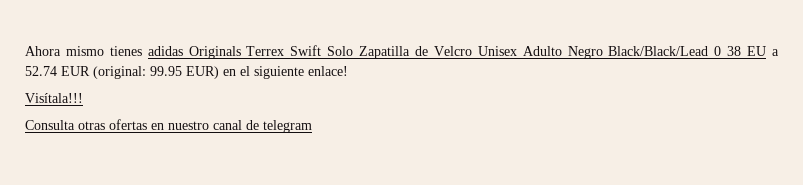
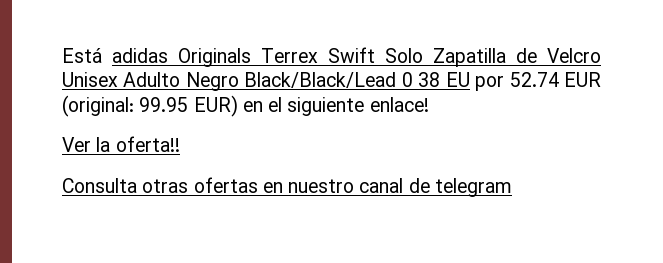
- Ahora mismo tienes adidas Originals Terrex Swift Solo Zapatilla de Velcro Unisex Adulto Negro Black/Black/Lead 0 38 EU a 52.74 EUR (original: 99.95 EUR) en el siguiente enlace!
+ Está adidas Originals Terrex Swift Solo Zapatilla de Velcro Unisex Adulto Negro Black/Black/Lead 0 38 EU por 52.74 EUR (original: 99.95 EUR) en el siguiente enlace!
- Visítala!!!
+ Ver la oferta!!

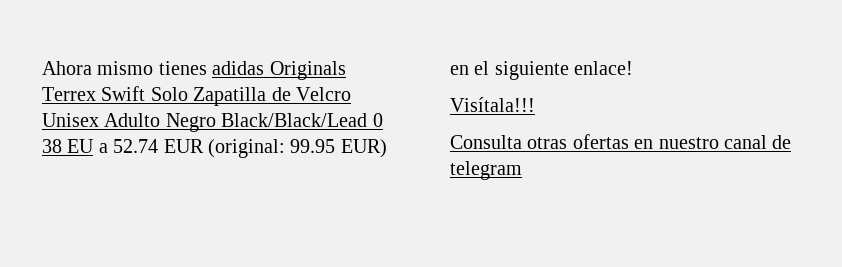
- Está adidas Originals Terrex Swift Solo Zapatilla de Velcro Unisex Adulto Negro Black/Black/Lead 0 38 EU por 52.74 EUR (original: 99.95 EUR) en el siguiente enlace!
+ Ahora mismo tienes adidas Originals Terrex Swift Solo Zapatilla de Velcro Unisex Adulto Negro Black/Black/Lead 0 38 EU a 52.74 EUR (original: 99.95 EUR) en el siguiente enlace!
- Ver la oferta!!
+ Visítala!!!

